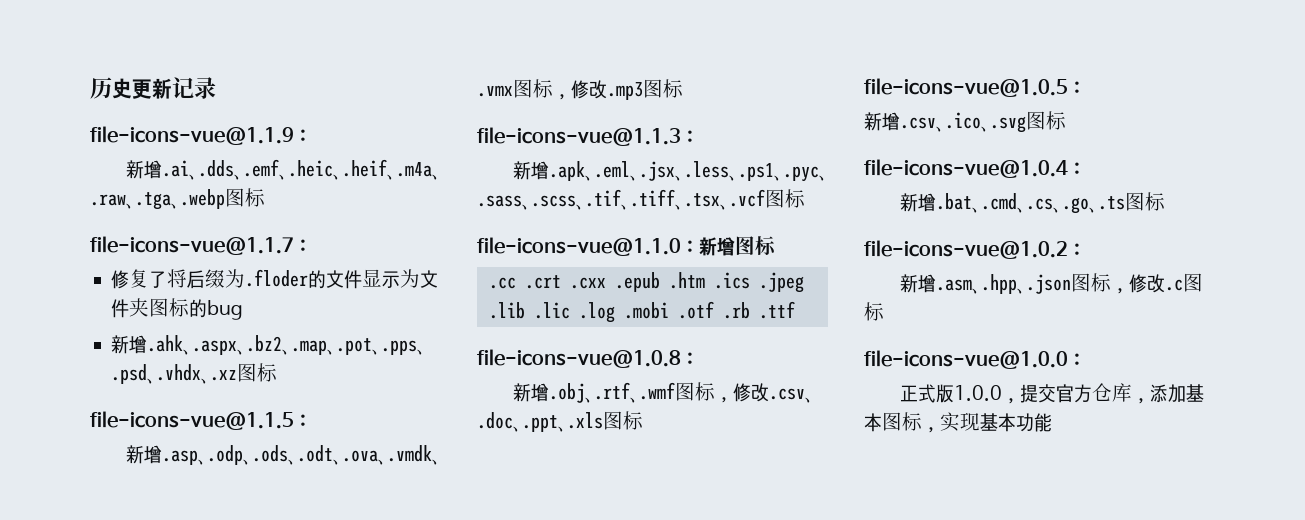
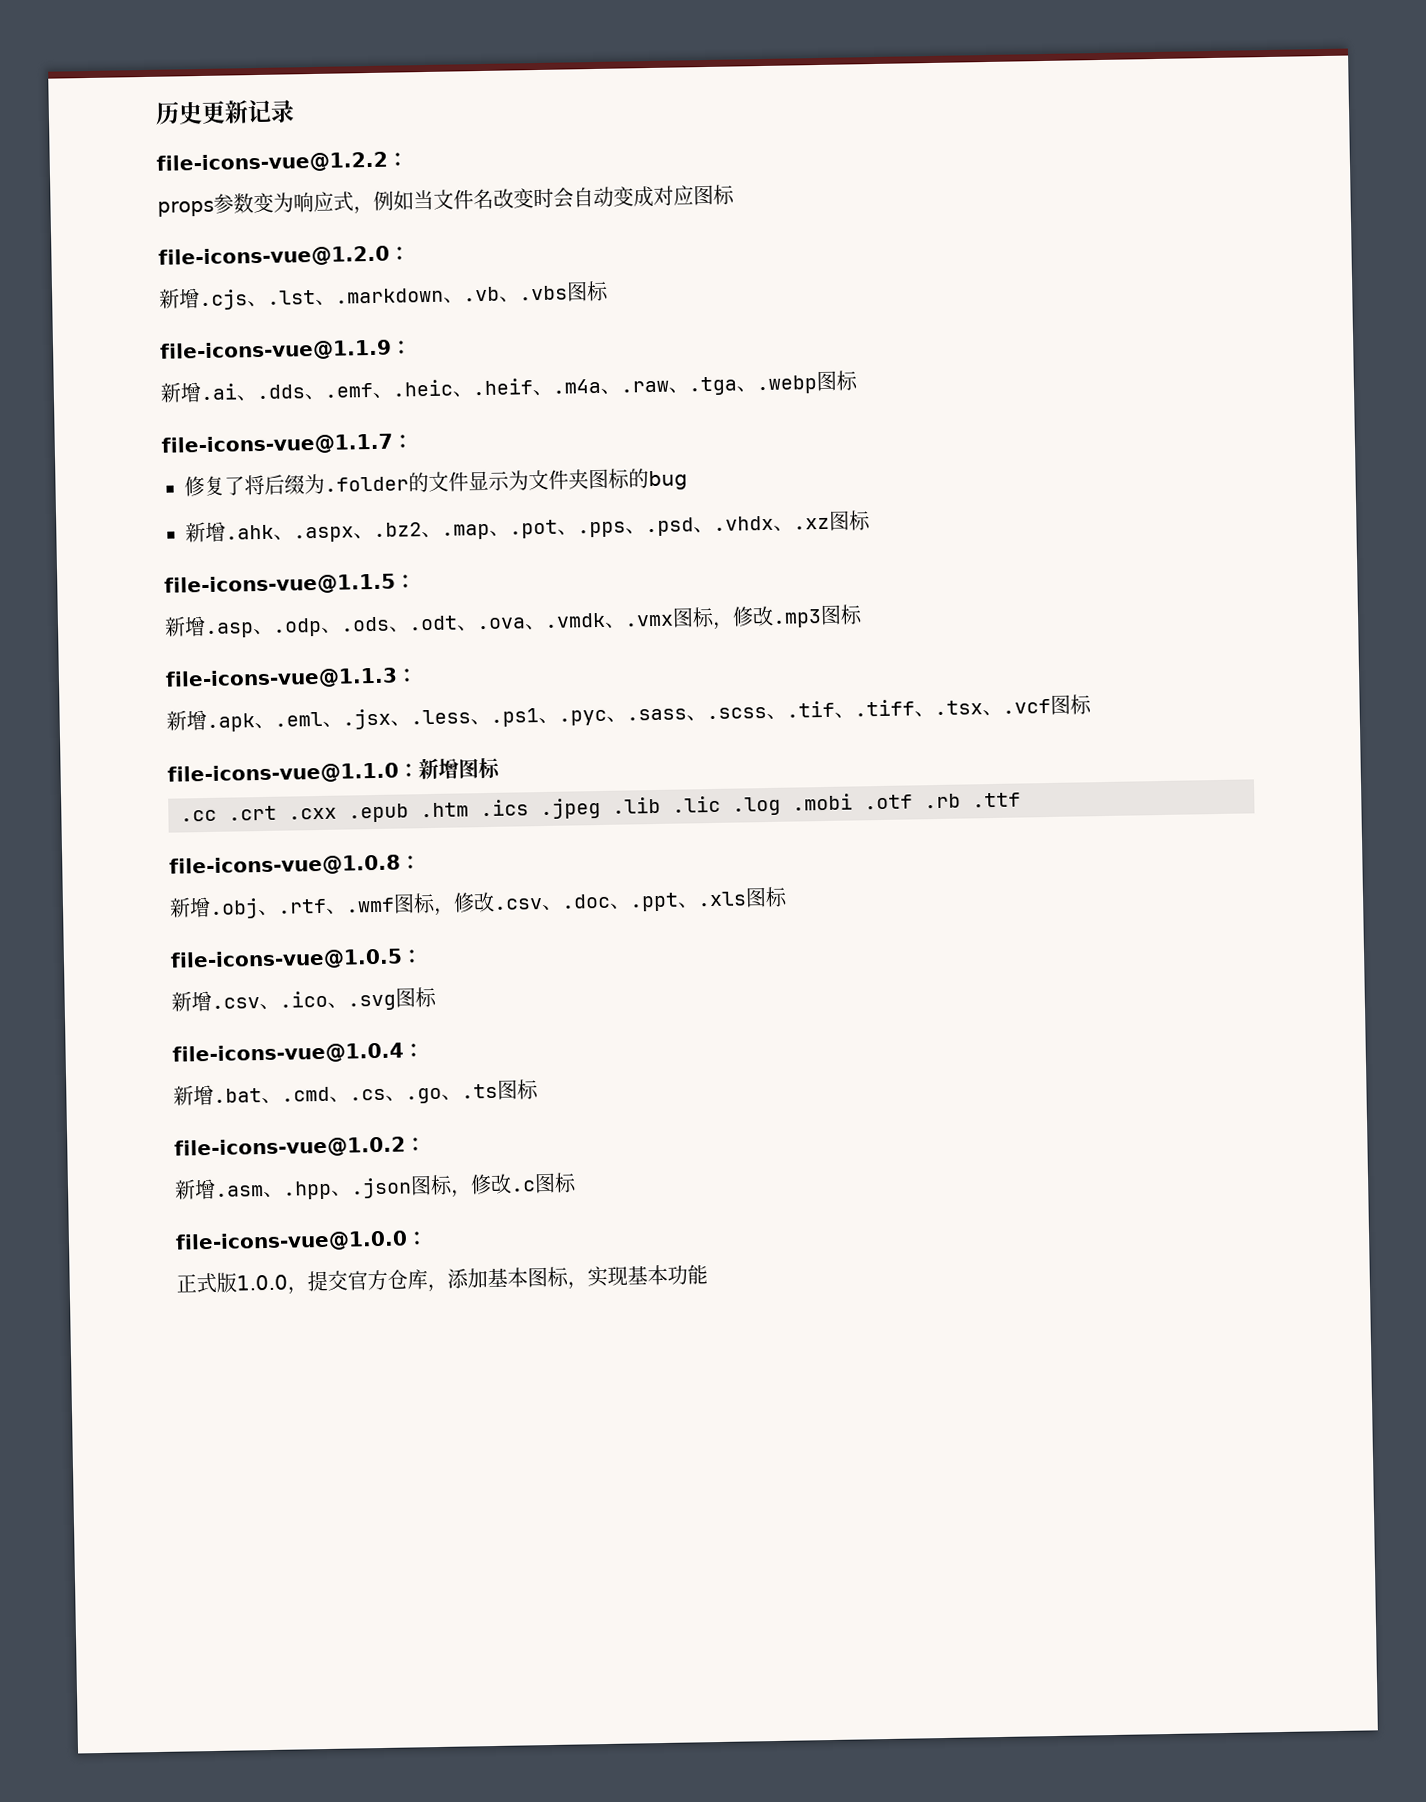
+ file-icons-vue@1.2.2：
+ props参数变为响应式，例如当文件名改变时会自动变成对应图标
+ file-icons-vue@1.2.0：
+ 新增.cjs、.lst、.markdown、.vb、.vbs图标
- 修复了将后缀为.floder的文件显示为文件夹图标的bug
+ 修复了将后缀为.folder的文件显示为文件夹图标的bug

